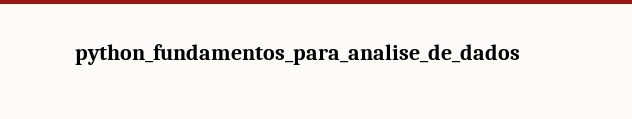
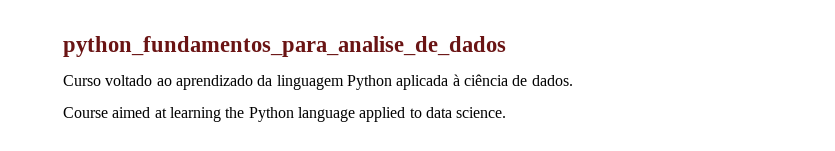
+ Curso voltado ao aprendizado da linguagem Python aplicada à ciência de dados.
+ Course aimed at learning the Python language applied to data science.

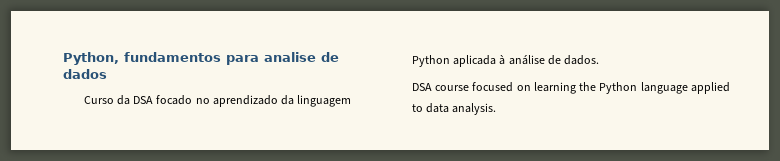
- python_fundamentos_para_analise_de_dados
- Curso voltado ao aprendizado da linguagem Python aplicada à ciência de dados.
+ Python, fundamentos para analise de dados
+ Curso da DSA focado no aprendizado da linguagem Python aplicada à análise de dados.
- Course aimed at learning the Python language applied to data science.
+ DSA course focused on learning the Python language applied to data analysis.

